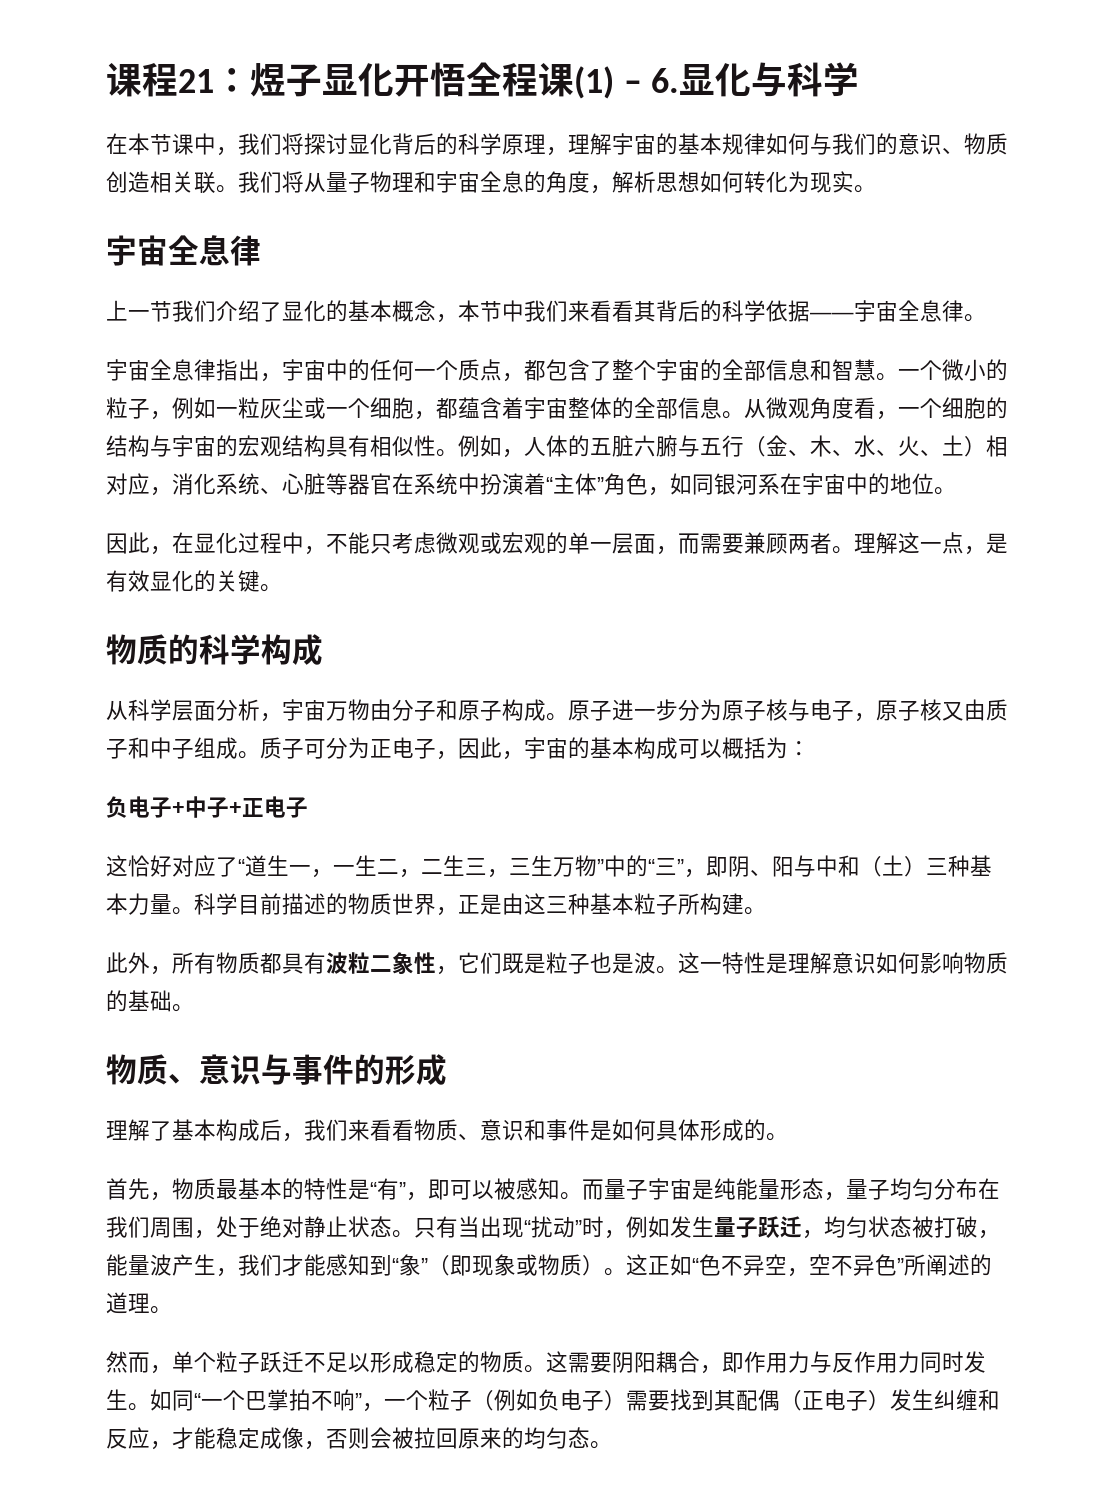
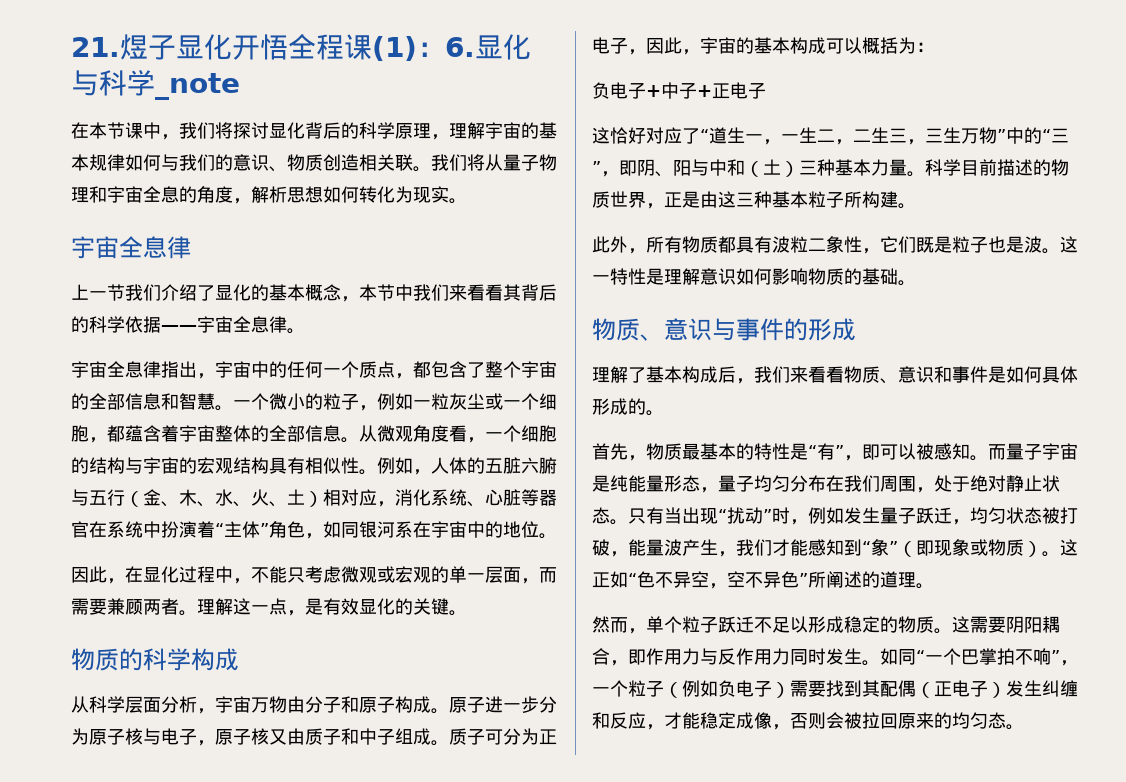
- 课程21：煜子显化开悟全程课(1) – 6.显化与科学
+ 21.煜子显化开悟全程课(1)：6.显化与科学_note

